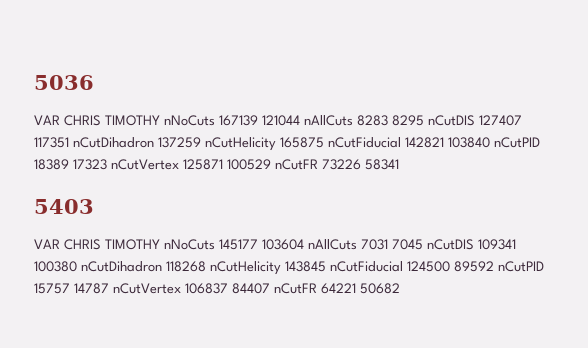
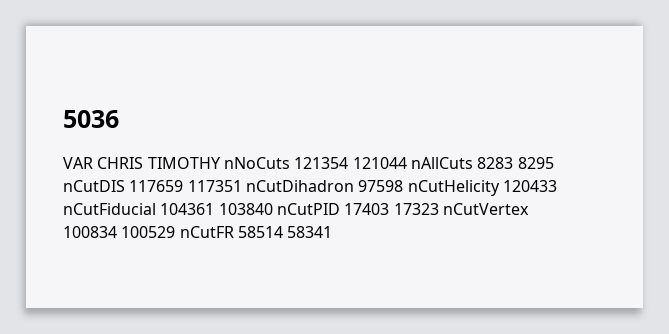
- VAR CHRIS TIMOTHY nNoCuts 167139 121044 nAllCuts 8283 8295 nCutDIS 127407 117351 nCutDihadron 137259 nCutHelicity 165875 nCutFiducial 142821 103840 nCutPID 18389 17323 nCutVertex 125871 100529 nCutFR 73226 58341
+ VAR CHRIS TIMOTHY nNoCuts 121354 121044 nAllCuts 8283 8295 nCutDIS 117659 117351 nCutDihadron 97598 nCutHelicity 120433 nCutFiducial 104361 103840 nCutPID 17403 17323 nCutVertex 100834 100529 nCutFR 58514 58341
- 5403
- VAR CHRIS TIMOTHY nNoCuts 145177 103604 nAllCuts 7031 7045 nCutDIS 109341 100380 nCutDihadron 118268 nCutHelicity 143845 nCutFiducial 124500 89592 nCutPID 15757 14787 nCutVertex 106837 84407 nCutFR 64221 50682

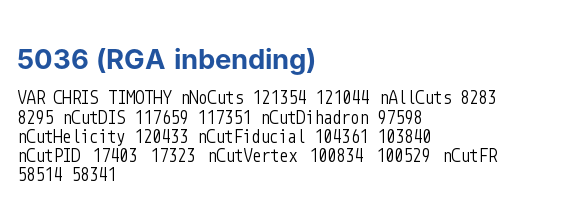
- 5036
+ 5036 (RGA inbending)

